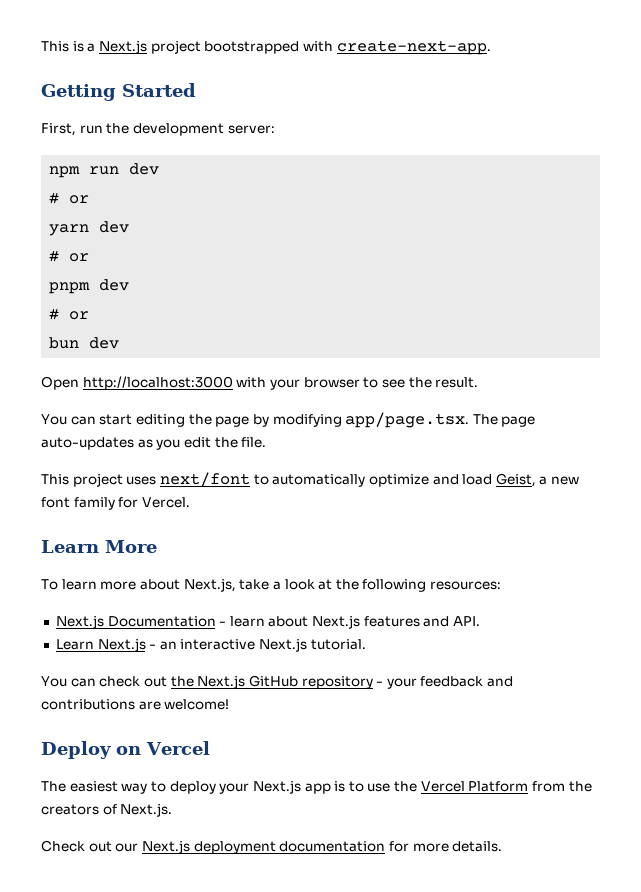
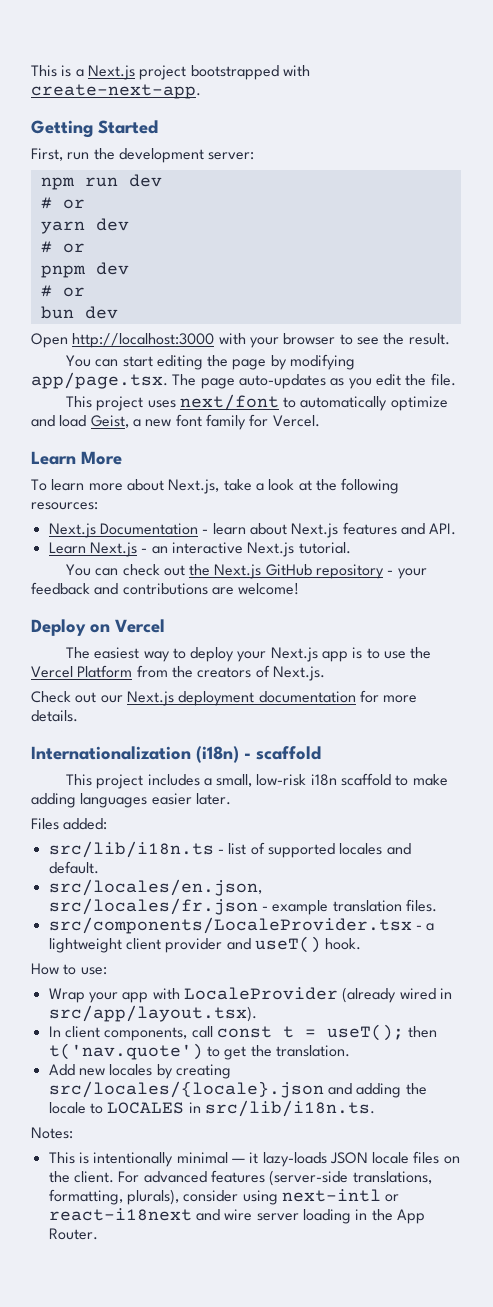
+ Internationalization (i18n) - scaffold
+ This project includes a small, low-risk i18n scaffold to make adding languages easier later.
+ Files added:
+ src/lib/i18n.ts - list of supported locales and default.
+ src/locales/en.json, src/locales/fr.json - example translation files.
+ src/components/LocaleProvider.tsx - a lightweight client provider and useT() hook.
+ How to use:
+ Wrap your app with LocaleProvider (already wired in src/app/layout.tsx).
+ In client components, call const t = useT(); then t('nav.quote') to get the translation.
+ Add new locales by creating src/locales/{locale}.json and adding the locale to LOCALES in src/lib/i18n.ts.
+ Notes:
+ This is intentionally minimal — it lazy-loads JSON locale files on the client. For advanced features (server-side translations, formatting, plurals), consider using next-intl or react-i18next and wire server loading in the App Router.

